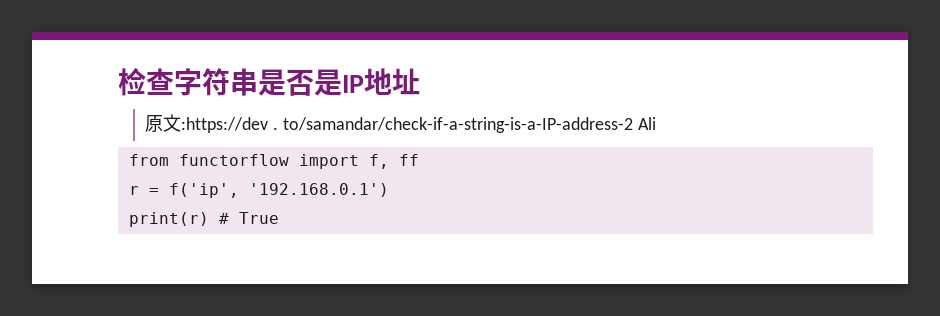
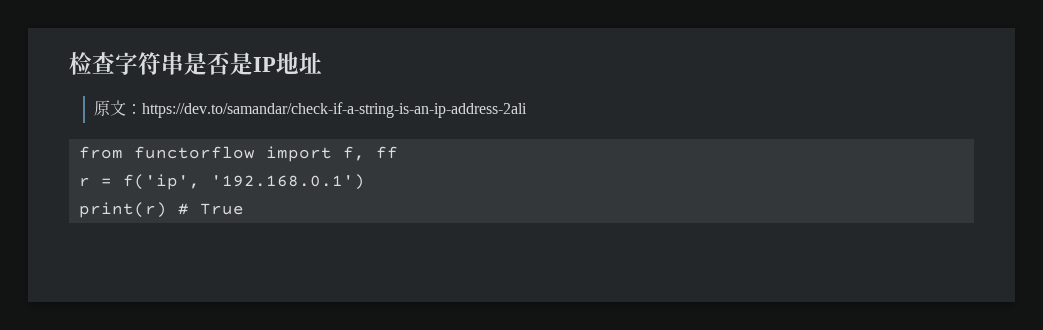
- 原文:https://dev . to/samandar/check-if-a-string-is-a-IP-address-2 Ali
+ 原文：https://dev.to/samandar/check-if-a-string-is-an-ip-address-2ali

